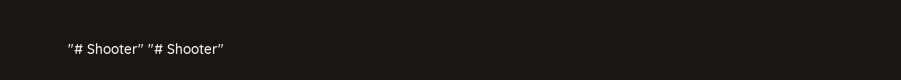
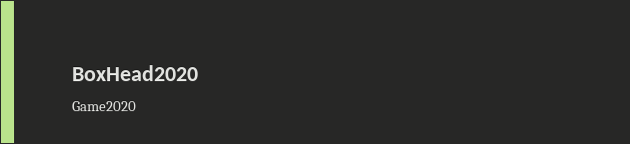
- "# Shooter" "# Shooter"
+ BoxHead2020
+ Game2020

